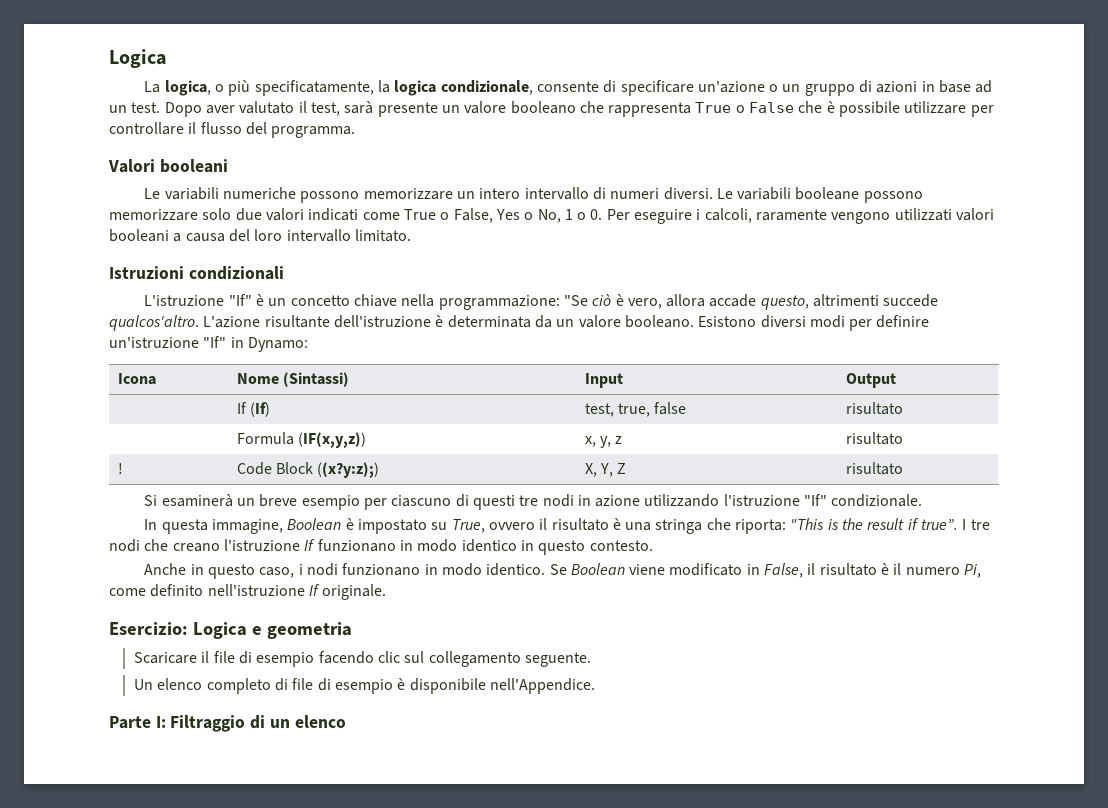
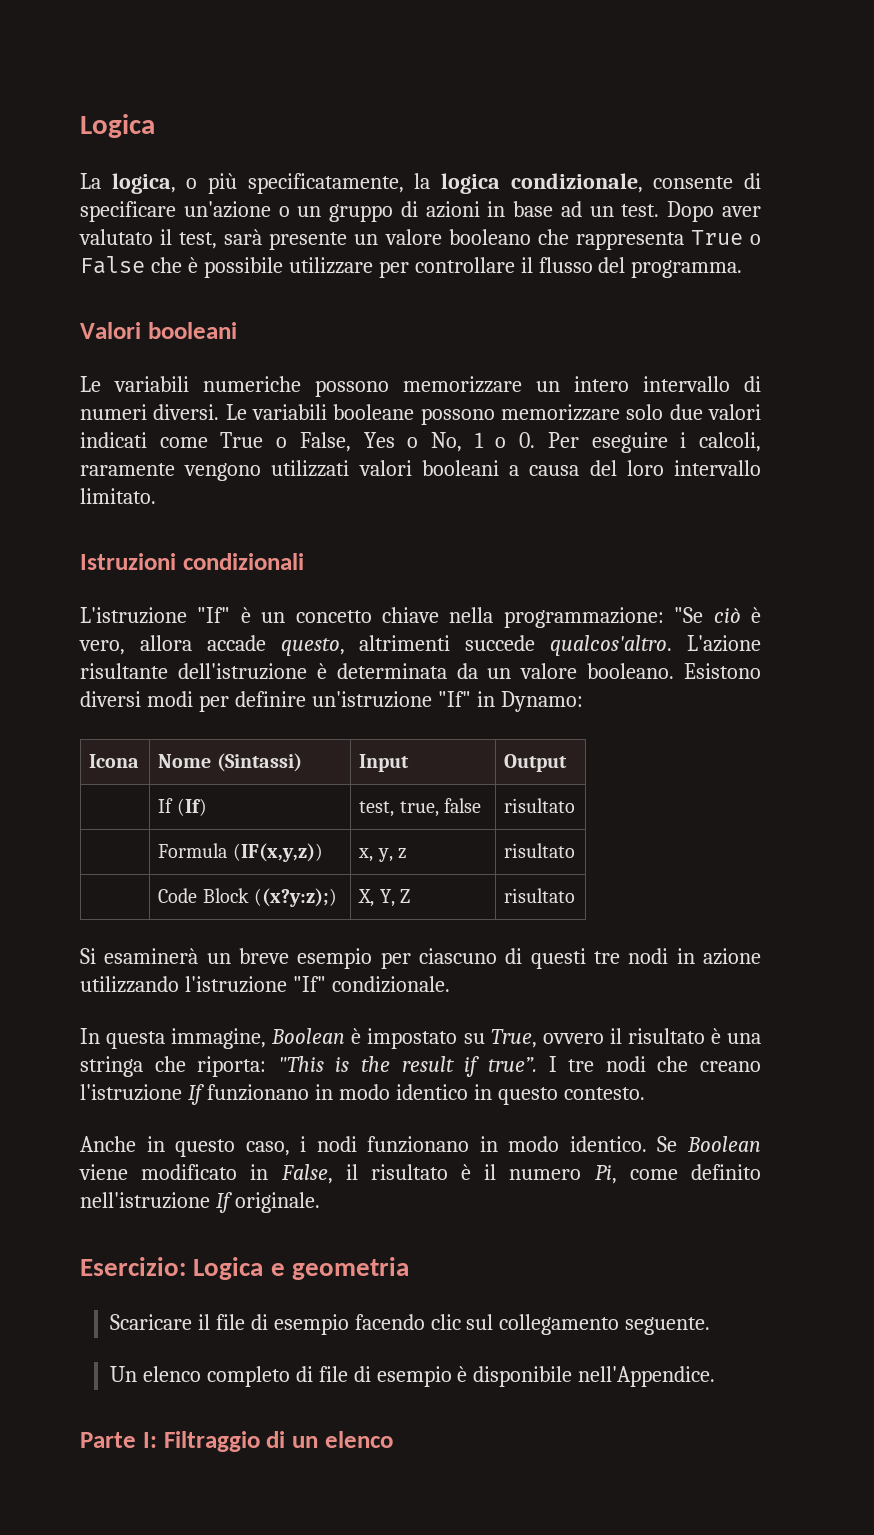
- ! | Code Block ((x?y:z);) | X, Y, Z | risultato
+ | Code Block ((x?y:z);) | X, Y, Z | risultato

